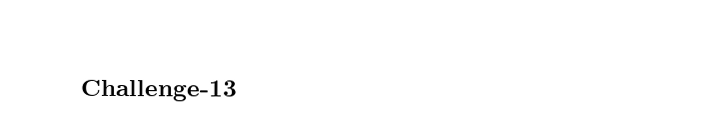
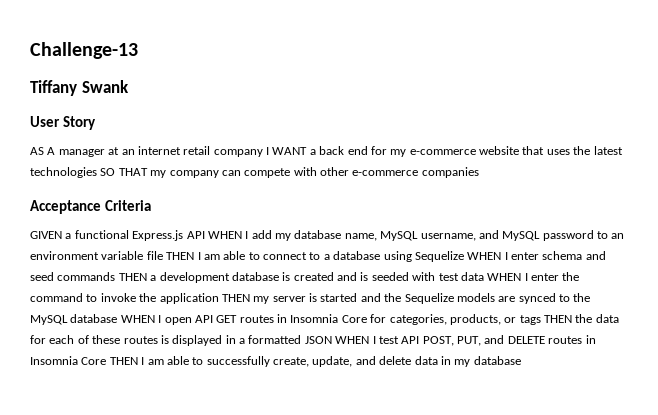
+ Tiffany Swank
+ User Story
+ AS A manager at an internet retail company I WANT a back end for my e-commerce website that uses the latest technologies SO THAT my company can compete with other e-commerce companies
+ Acceptance Criteria
+ GIVEN a functional Express.js API WHEN I add my database name, MySQL username, and MySQL password to an environment variable file THEN I am able to connect to a database using Sequelize WHEN I enter schema and seed commands THEN a development database is created and is seeded with test data WHEN I enter the command to invoke the application THEN my server is started and the Sequelize models are synced to the MySQL database WHEN I open API GET routes in Insomnia Core for categories, products, or tags THEN the data for each of these routes is displayed in a formatted JSON WHEN I test API POST, PUT, and DELETE routes in Insomnia Core THEN I am able to successfully create, update, and delete data in my database

